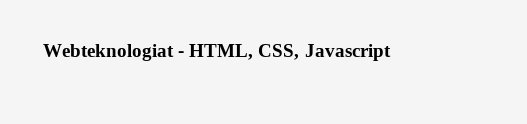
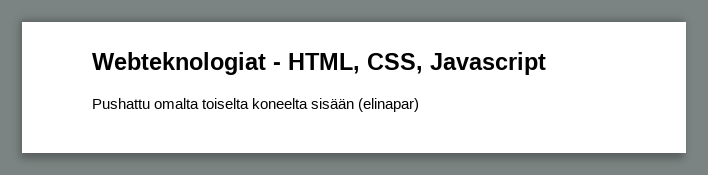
+ Pushattu omalta toiselta koneelta sisään (elinapar)

